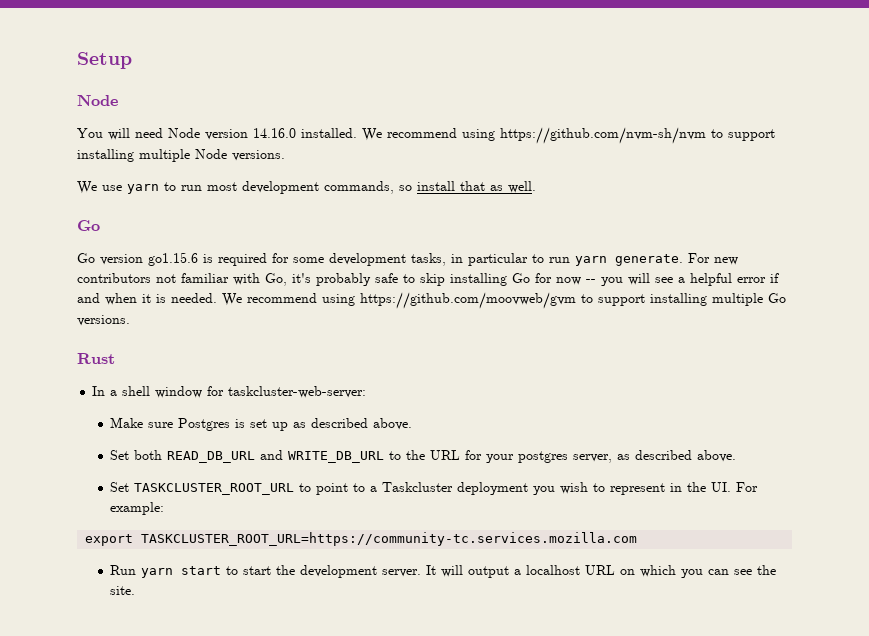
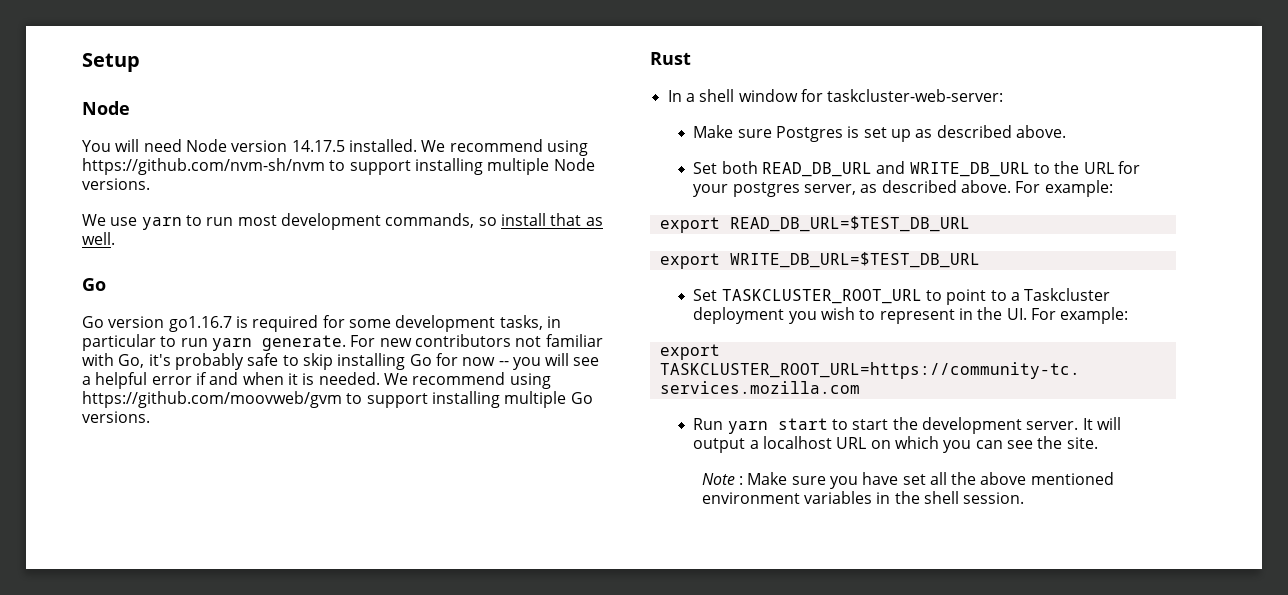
- You will need Node version 14.16.0 installed.
+ You will need Node version 14.17.5 installed.
- Go version go1.15.6 is required for some development tasks, in particular to run yarn generate.
+ Go version go1.16.7 is required for some development tasks, in particular to run yarn generate.
- Set both READ_DB_URL and WRITE_DB_URL to the URL for your postgres server, as described above.
+ Set both READ_DB_URL and WRITE_DB_URL to the URL for your postgres server, as described above. For example:
+ export READ_DB_URL=$TEST_DB_URL
+ export WRITE_DB_URL=$TEST_DB_URL
+ Note : Make sure you have set all the above mentioned environment variables in the shell session.

